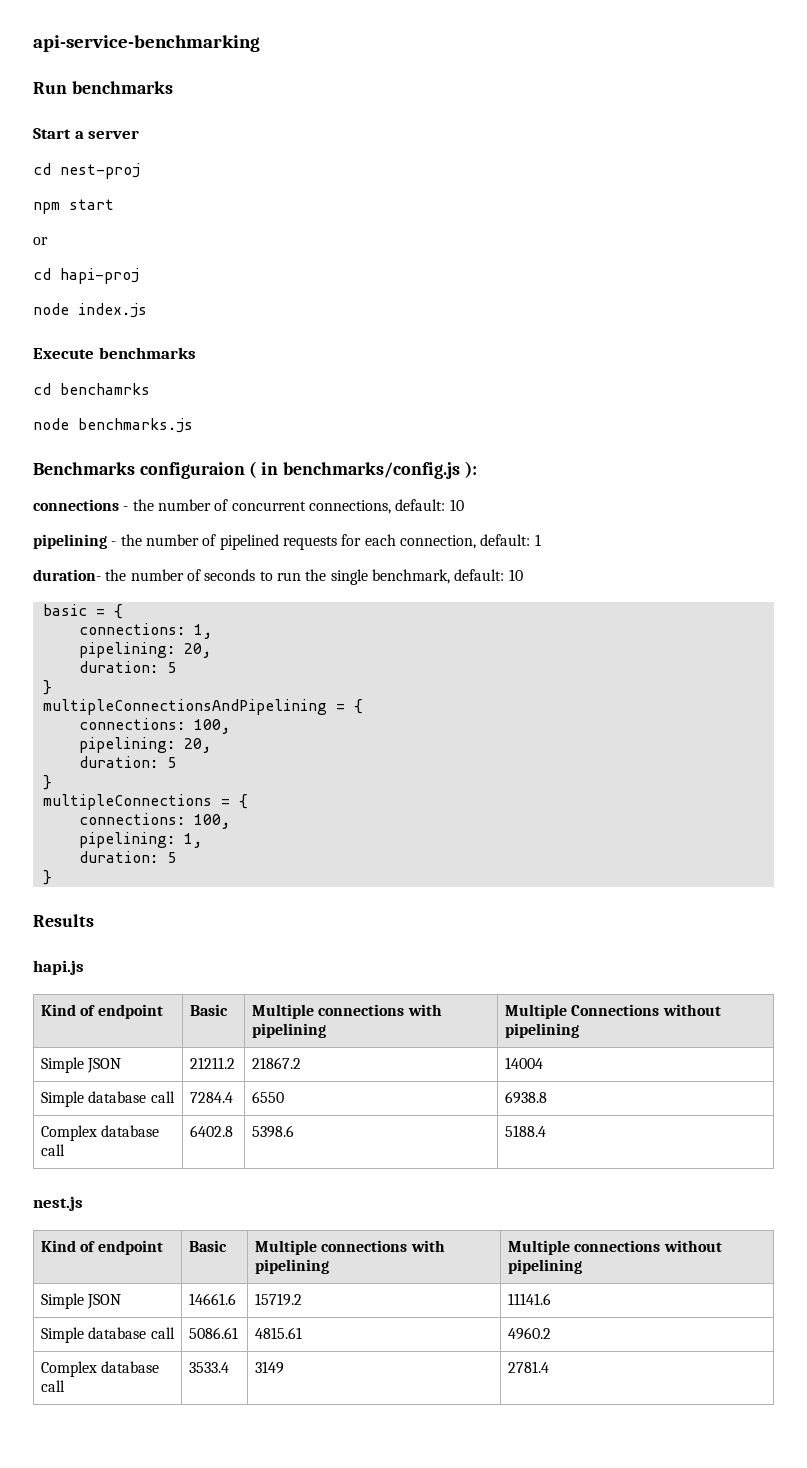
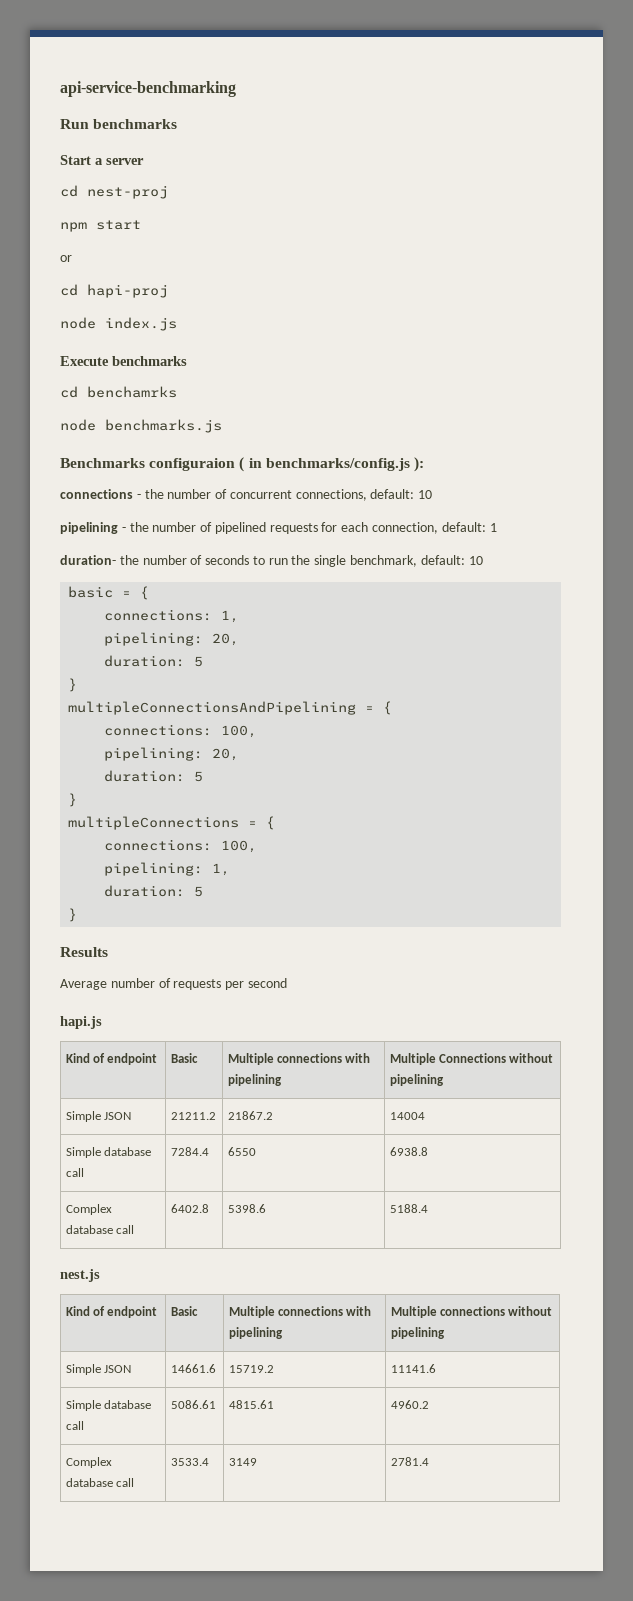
+ Average number of requests per second

